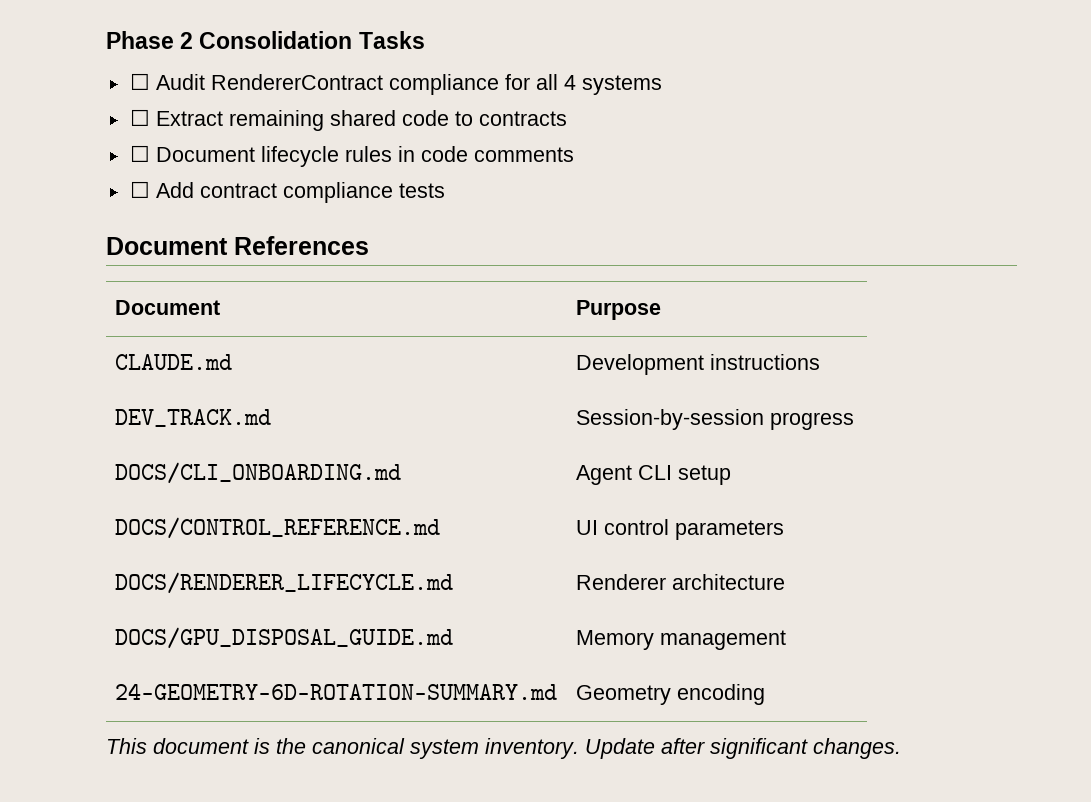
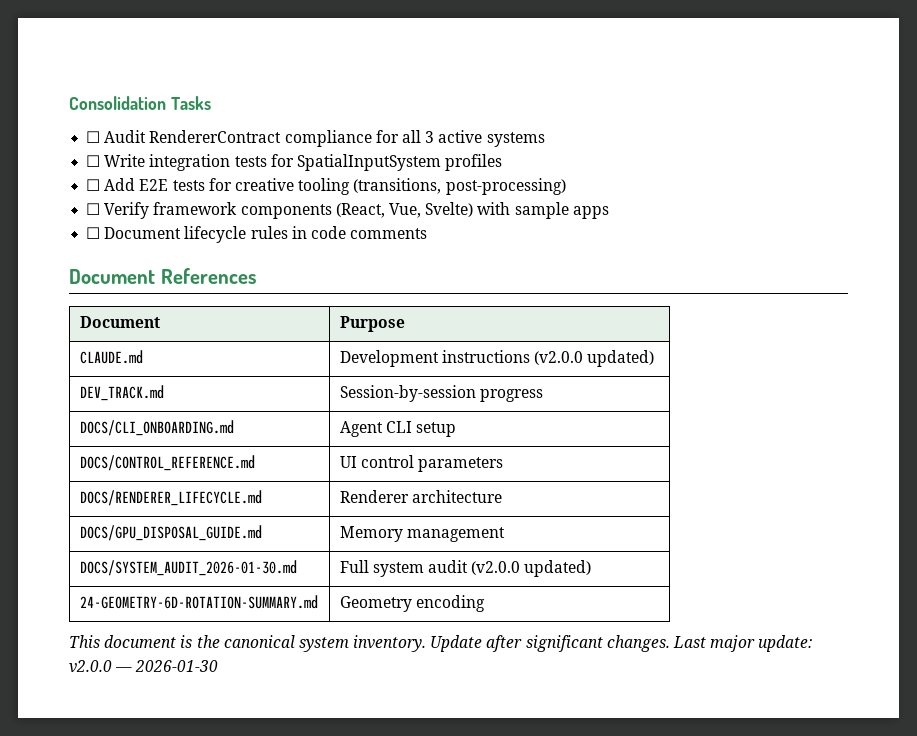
- Phase 2 Consolidation Tasks
+ Consolidation Tasks
- ☐ Audit RendererContract compliance for all 4 systems
+ ☐ Audit RendererContract compliance for all 3 active systems
- ☐ Extract remaining shared code to contracts
+ ☐ Write integration tests for SpatialInputSystem profiles
+ ☐ Add E2E tests for creative tooling (transitions, post-processing)
+ ☐ Verify framework components (React, Vue, Svelte) with sample apps
- ☐ Add contract compliance tests
- CLAUDE.md | Development instructions
+ CLAUDE.md | Development instructions (v2.0.0 updated)
+ DOCS/SYSTEM_AUDIT_2026-01-30.md | Full system audit (v2.0.0 updated)
+ Last major update: v2.0.0 — 2026-01-30

